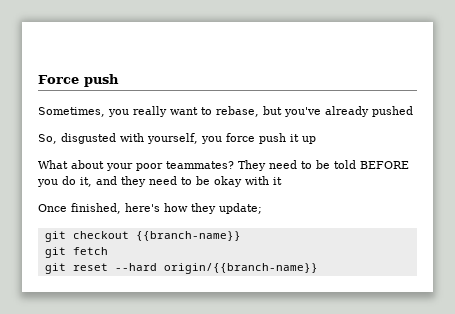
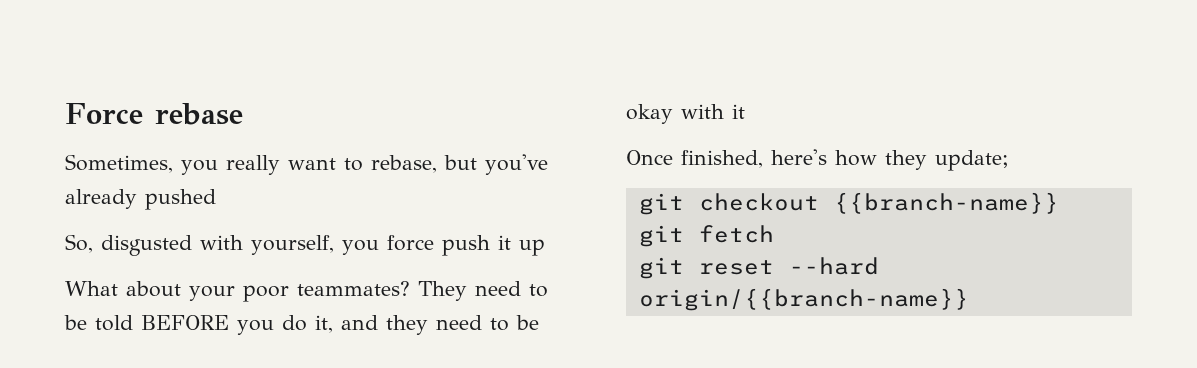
- Force push
+ Force rebase

